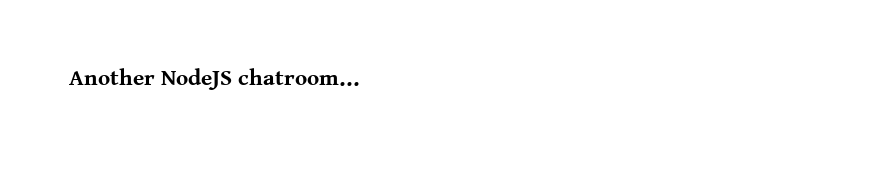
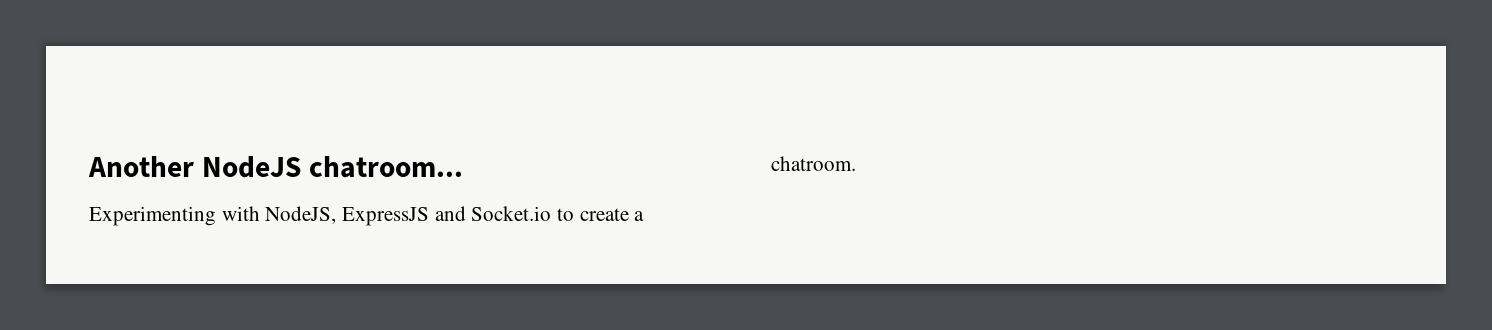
+ Experimenting with NodeJS, ExpressJS and Socket.io to create a chatroom.

